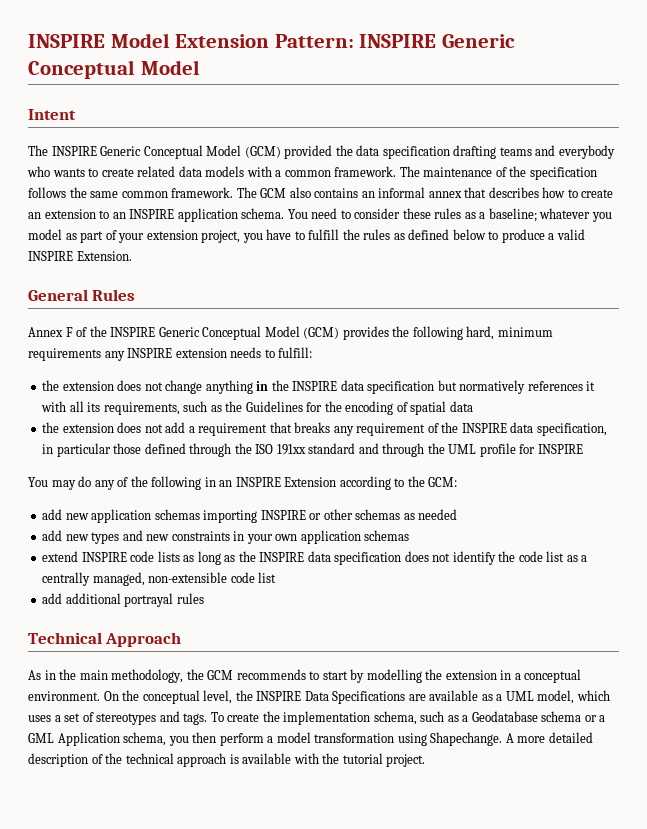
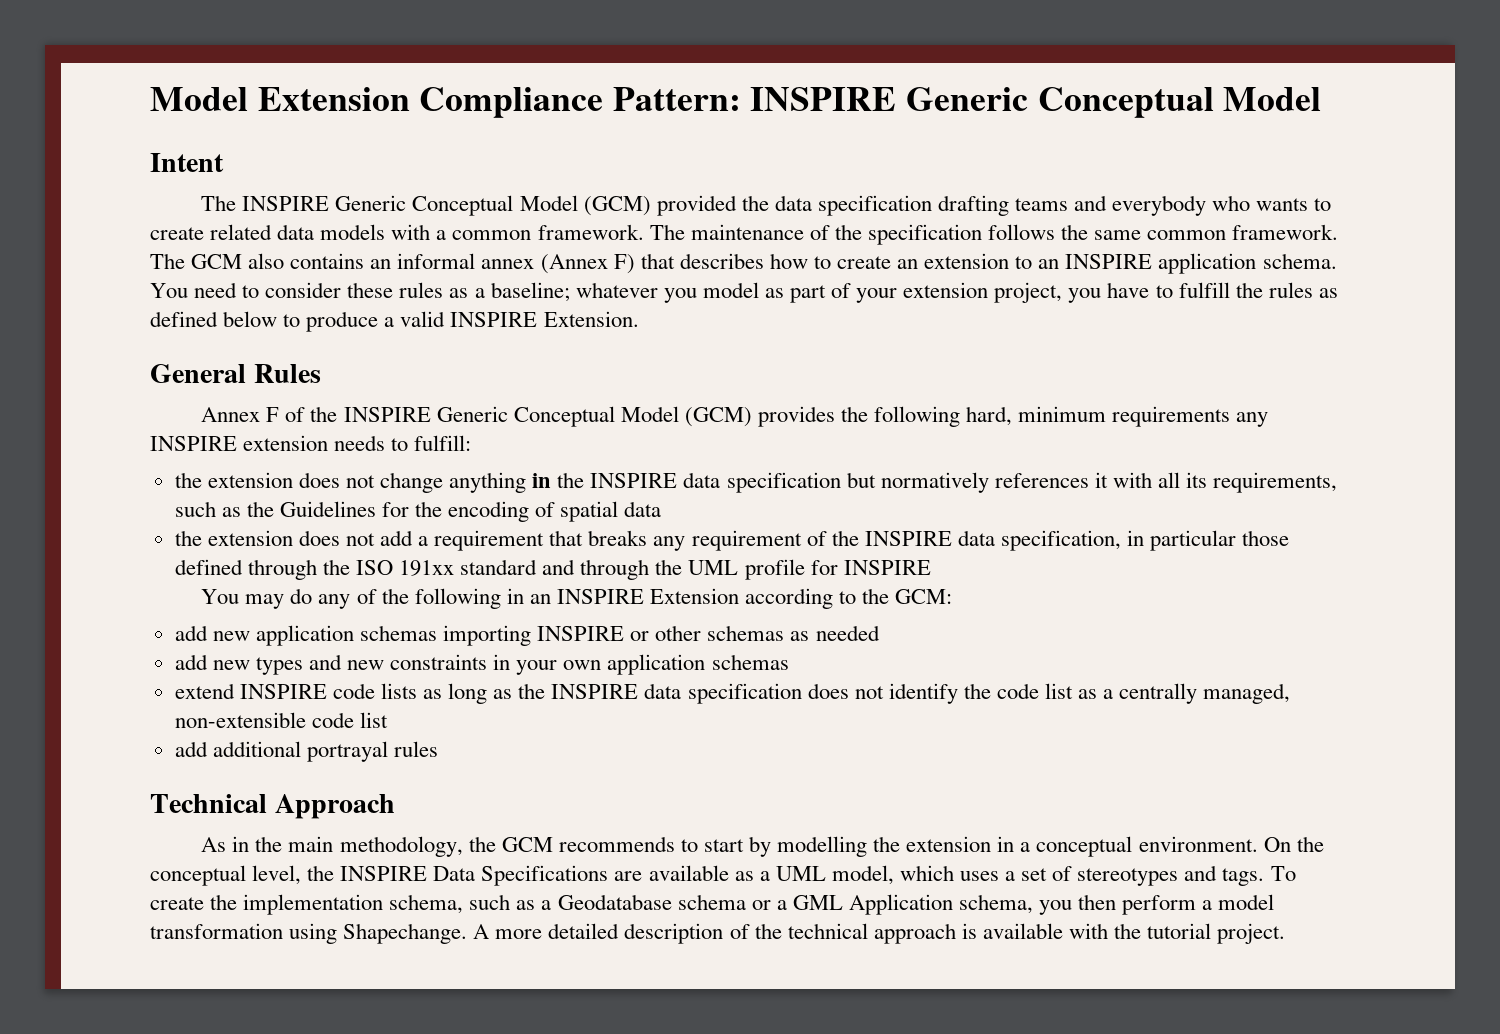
- INSPIRE Model Extension Pattern: INSPIRE Generic Conceptual Model
+ Model Extension Compliance Pattern: INSPIRE Generic Conceptual Model
- The GCM also contains an informal annex that describes how to create an extension to an INSPIRE application schema.
+ The GCM also contains an informal annex (Annex F) that describes how to create an extension to an INSPIRE application schema.

